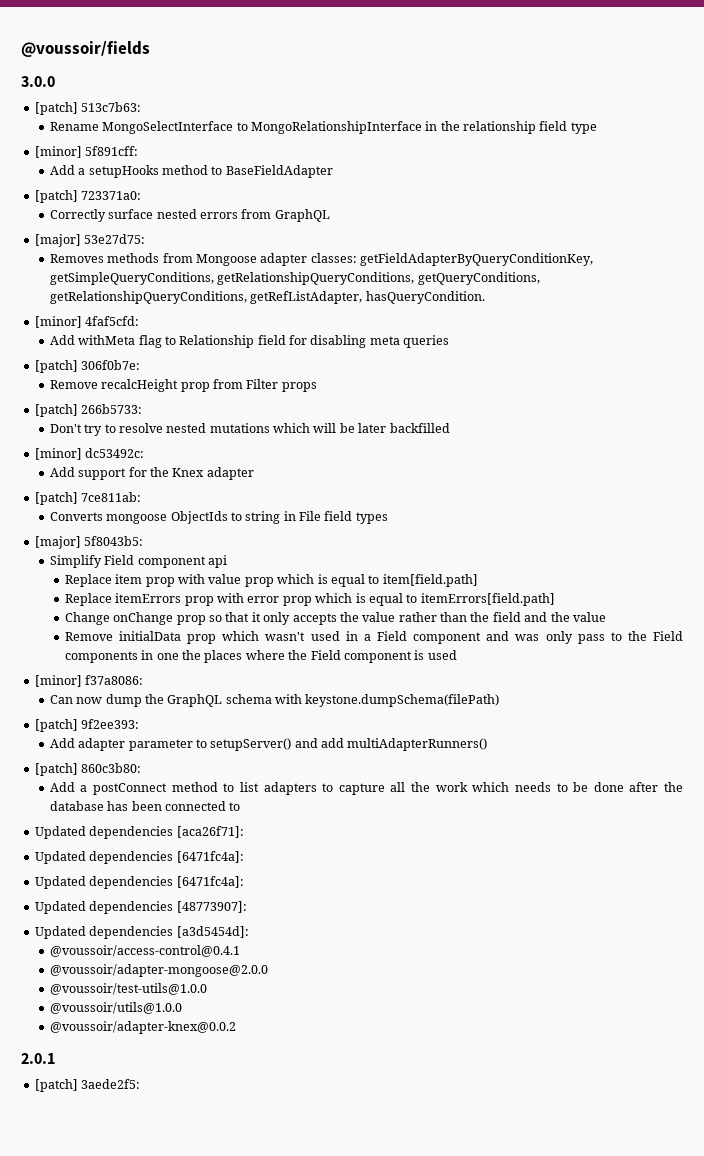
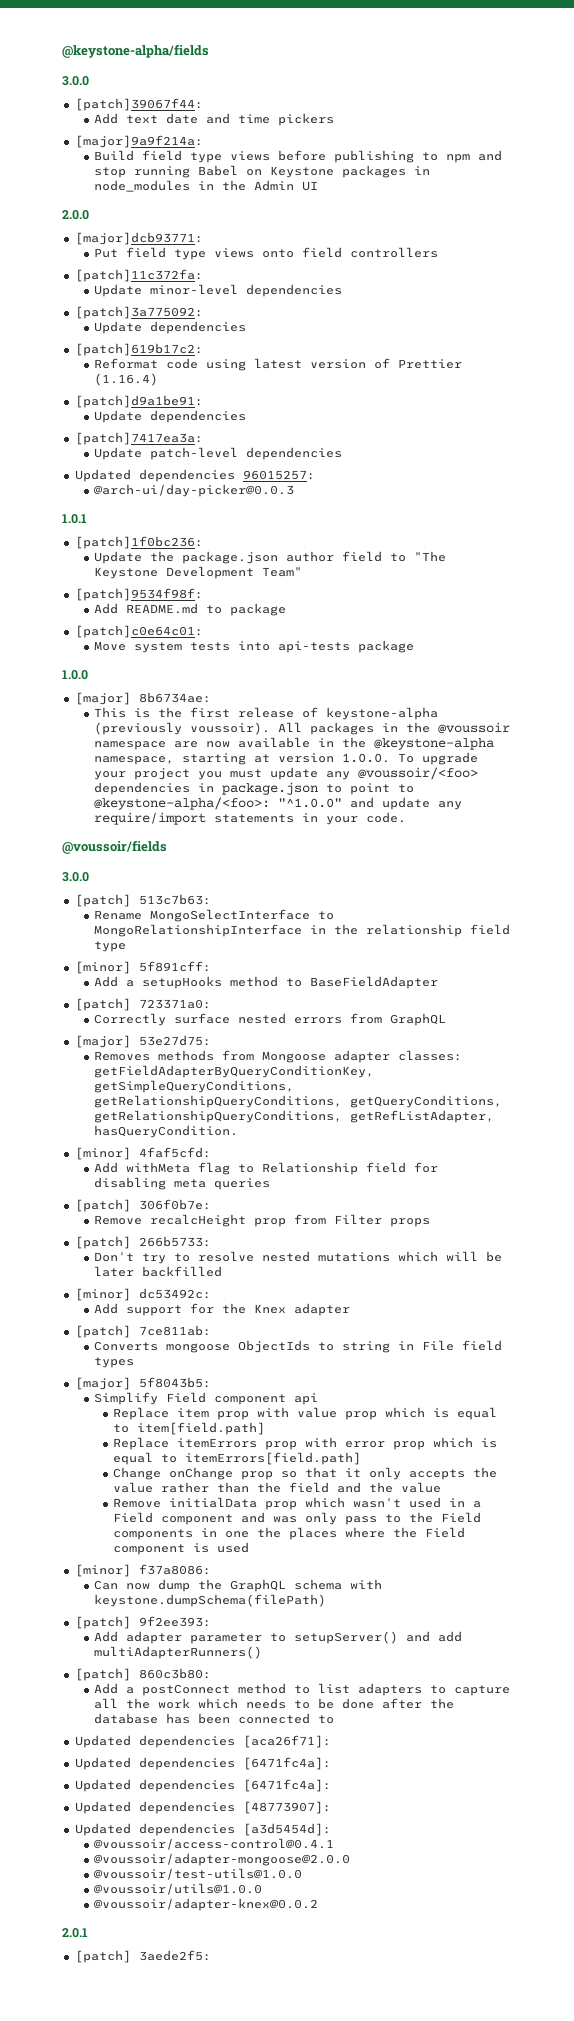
+ @keystone-alpha/fields
+ 3.0.0
+ [patch]39067f44:
+ Add text date and time pickers
+ [major]9a9f214a:
+ Build field type views before publishing to npm and stop running Babel on Keystone packages in node_modules in the Admin UI
+ 2.0.0
+ [major]dcb93771:
+ Put field type views onto field controllers
+ [patch]11c372fa:
+ Update minor-level dependencies
+ [patch]3a775092:
+ Update dependencies
+ [patch]619b17c2:
+ Reformat code using latest version of Prettier (1.16.4)
+ [patch]d9a1be91:
+ Update dependencies
+ [patch]7417ea3a:
+ Update patch-level dependencies
+ Updated dependencies 96015257:
+ @arch-ui/day-picker@0.0.3
+ 1.0.1
+ [patch]1f0bc236:
+ Update the package.json author field to "The Keystone Development Team"
+ [patch]9534f98f:
+ Add README.md to package
+ [patch]c0e64c01:
+ Move system tests into api-tests package
+ 1.0.0
+ [major] 8b6734ae:
+ This is the first release of keystone-alpha (previously voussoir). All packages in the @voussoir namespace are now available in the @keystone-alpha namespace, starting at version 1.0.0. To upgrade your project you must update any @voussoir/<foo> dependencies in package.json to point to @keystone-alpha/<foo>: "^1.0.0" and update any require/import statements in your code.

